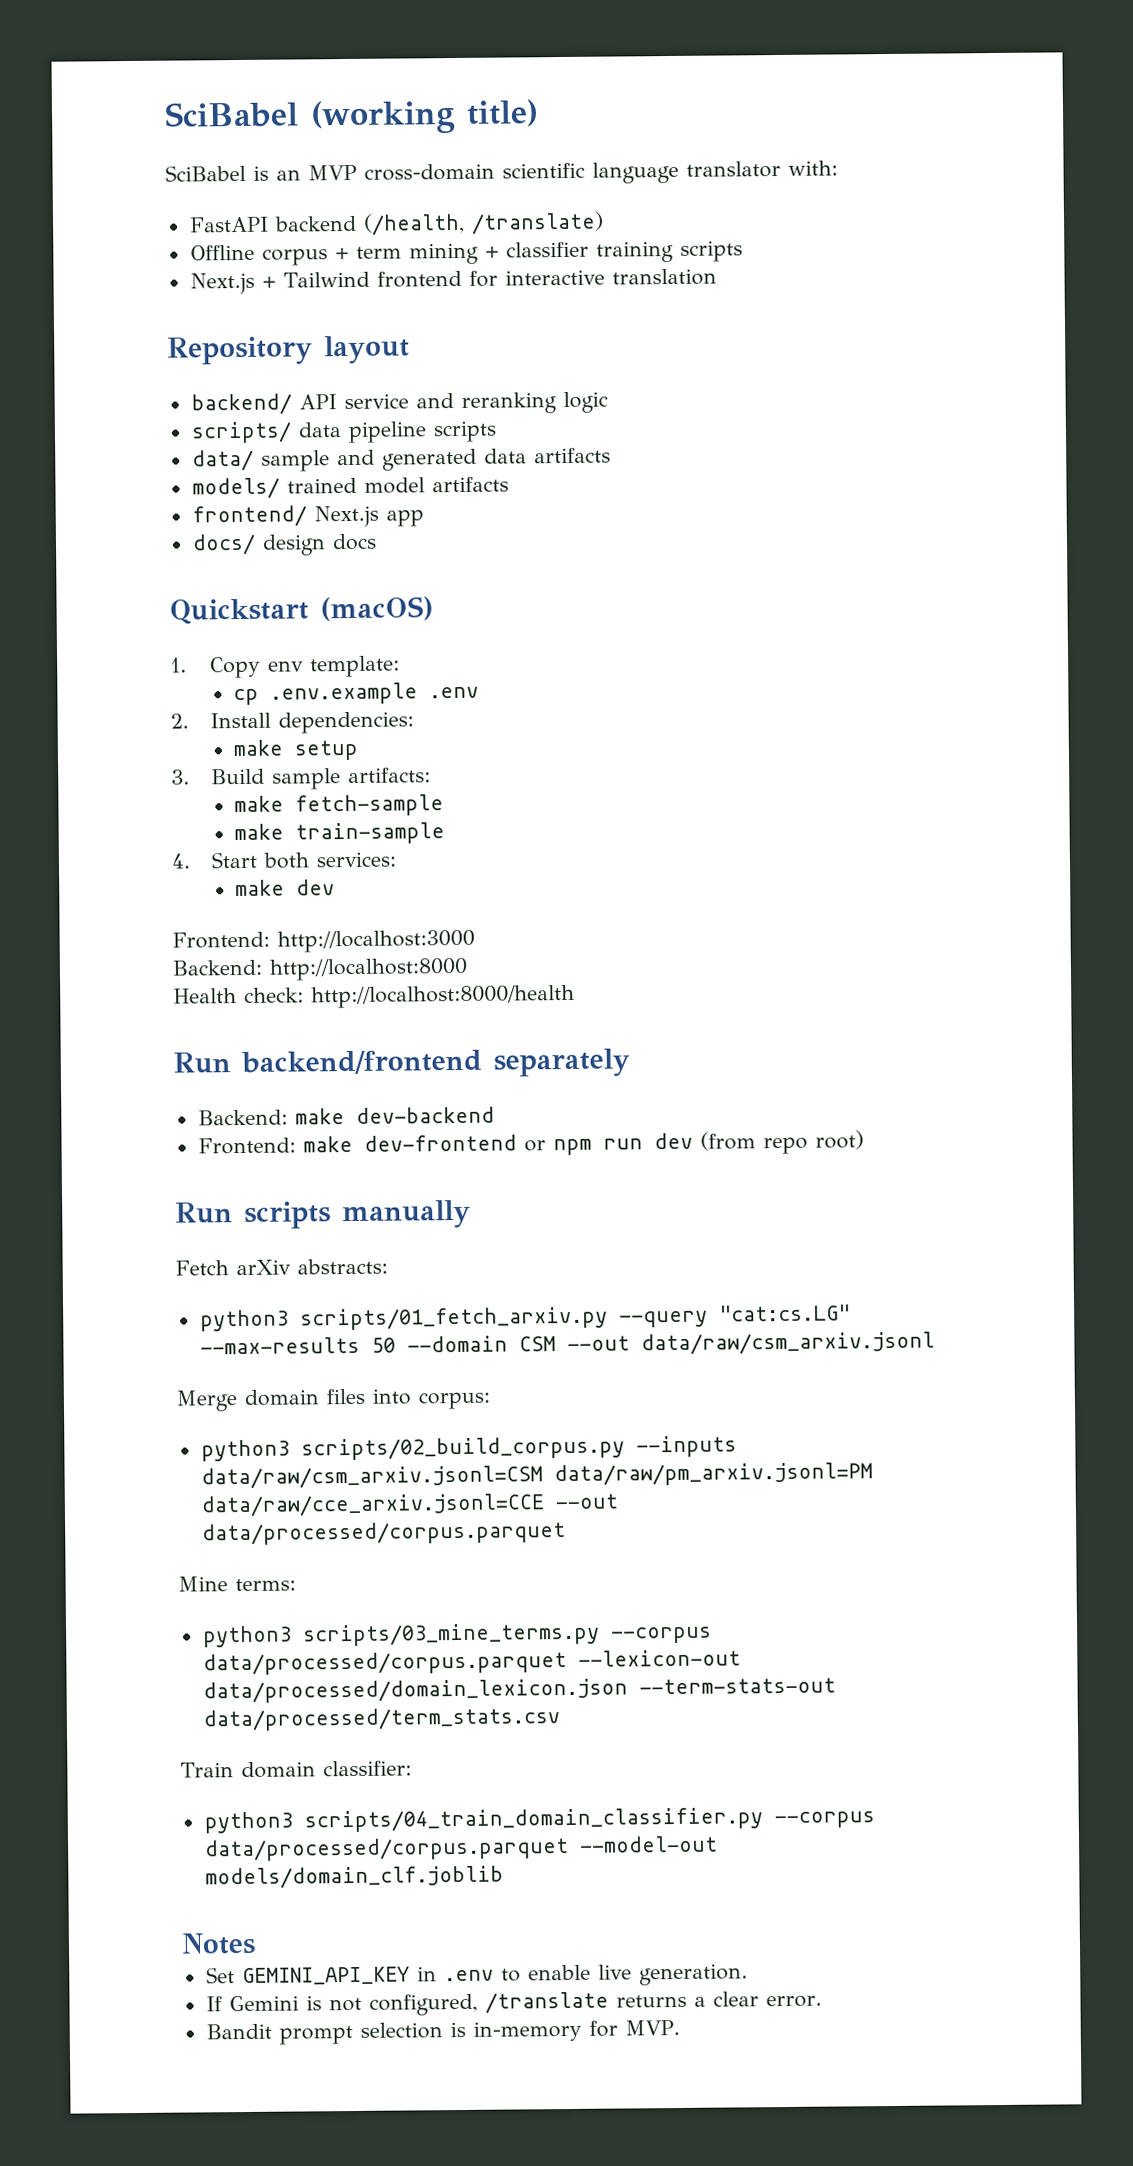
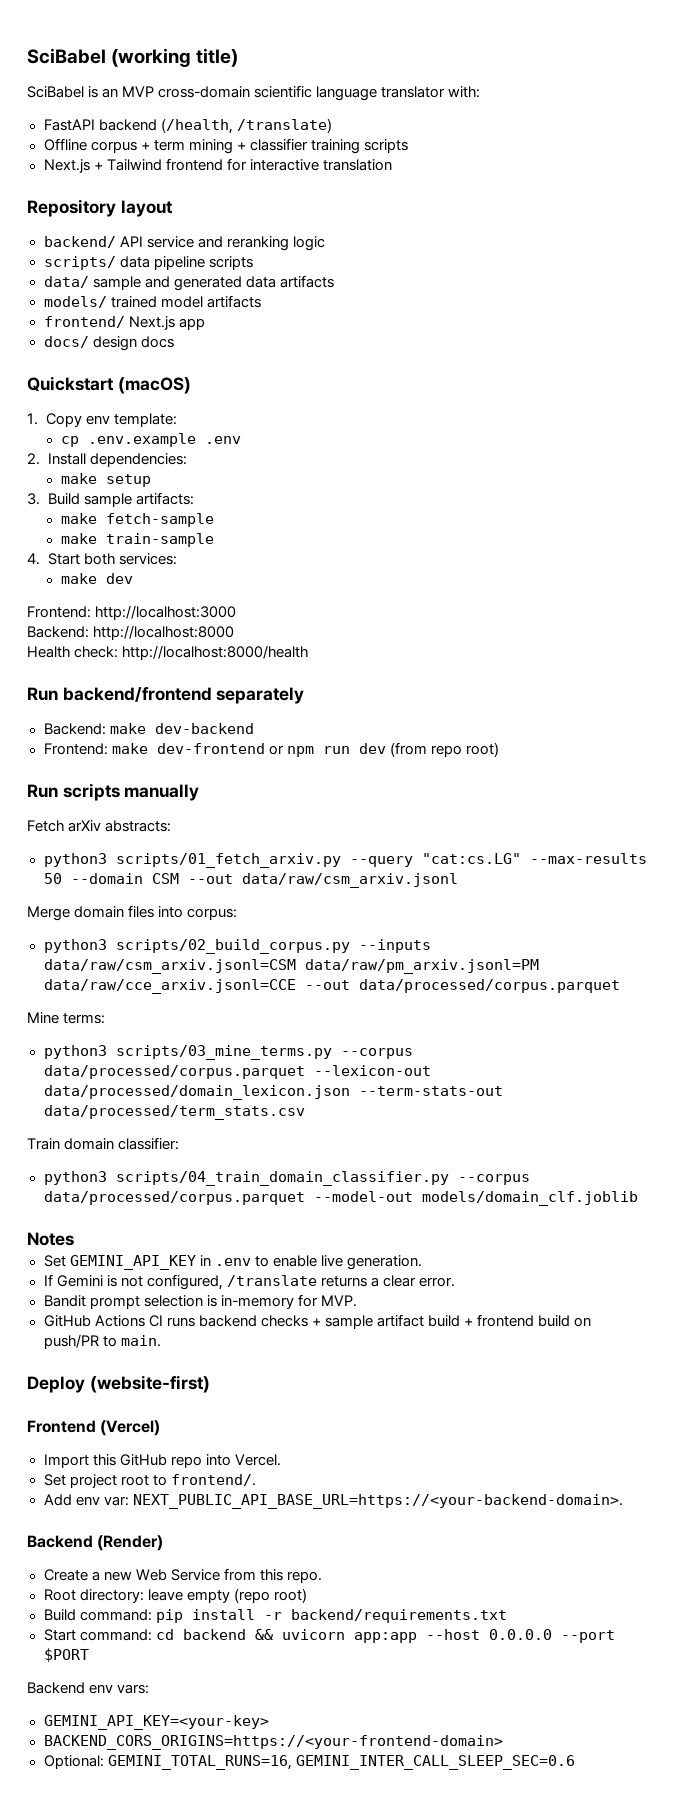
+ GitHub Actions CI runs backend checks + sample artifact build + frontend build on push/PR to main.
+ Deploy (website-first)
+ Frontend (Vercel)
+ Import this GitHub repo into Vercel.
+ Set project root to frontend/.
+ Add env var: NEXT_PUBLIC_API_BASE_URL=https://<your-backend-domain>.
+ Backend (Render)
+ Create a new Web Service from this repo.
+ Root directory: leave empty (repo root)
+ Build command: pip install -r backend/requirements.txt
+ Start command: cd backend && uvicorn app:app --host 0.0.0.0 --port $PORT
+ Backend env vars:
+ GEMINI_API_KEY=<your-key>
+ BACKEND_CORS_ORIGINS=https://<your-frontend-domain>
+ Optional: GEMINI_TOTAL_RUNS=16, GEMINI_INTER_CALL_SLEEP_SEC=0.6

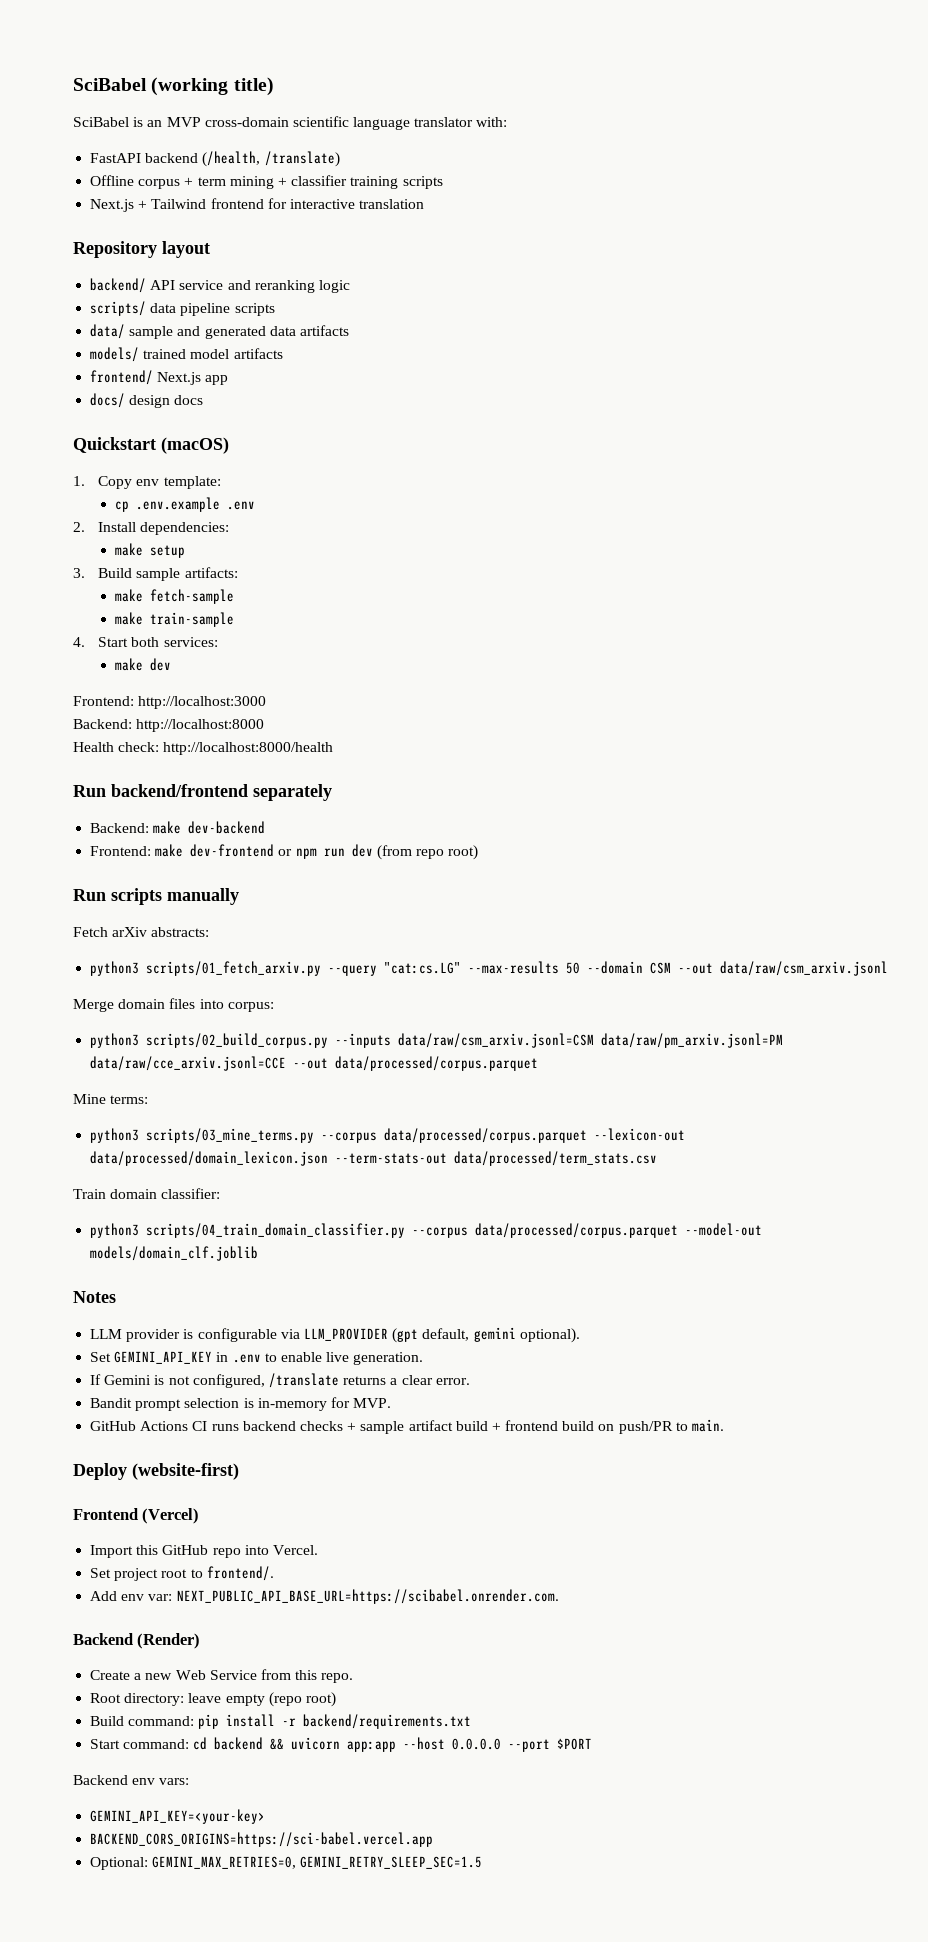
+ LLM provider is configurable via LLM_PROVIDER (gpt default, gemini optional).
- Add env var: NEXT_PUBLIC_API_BASE_URL=https://<your-backend-domain>.
+ Add env var: NEXT_PUBLIC_API_BASE_URL=https://scibabel.onrender.com.
- BACKEND_CORS_ORIGINS=https://<your-frontend-domain>
+ BACKEND_CORS_ORIGINS=https://sci-babel.vercel.app
- Optional: GEMINI_TOTAL_RUNS=16, GEMINI_INTER_CALL_SLEEP_SEC=0.6
+ Optional: GEMINI_MAX_RETRIES=0, GEMINI_RETRY_SLEEP_SEC=1.5

